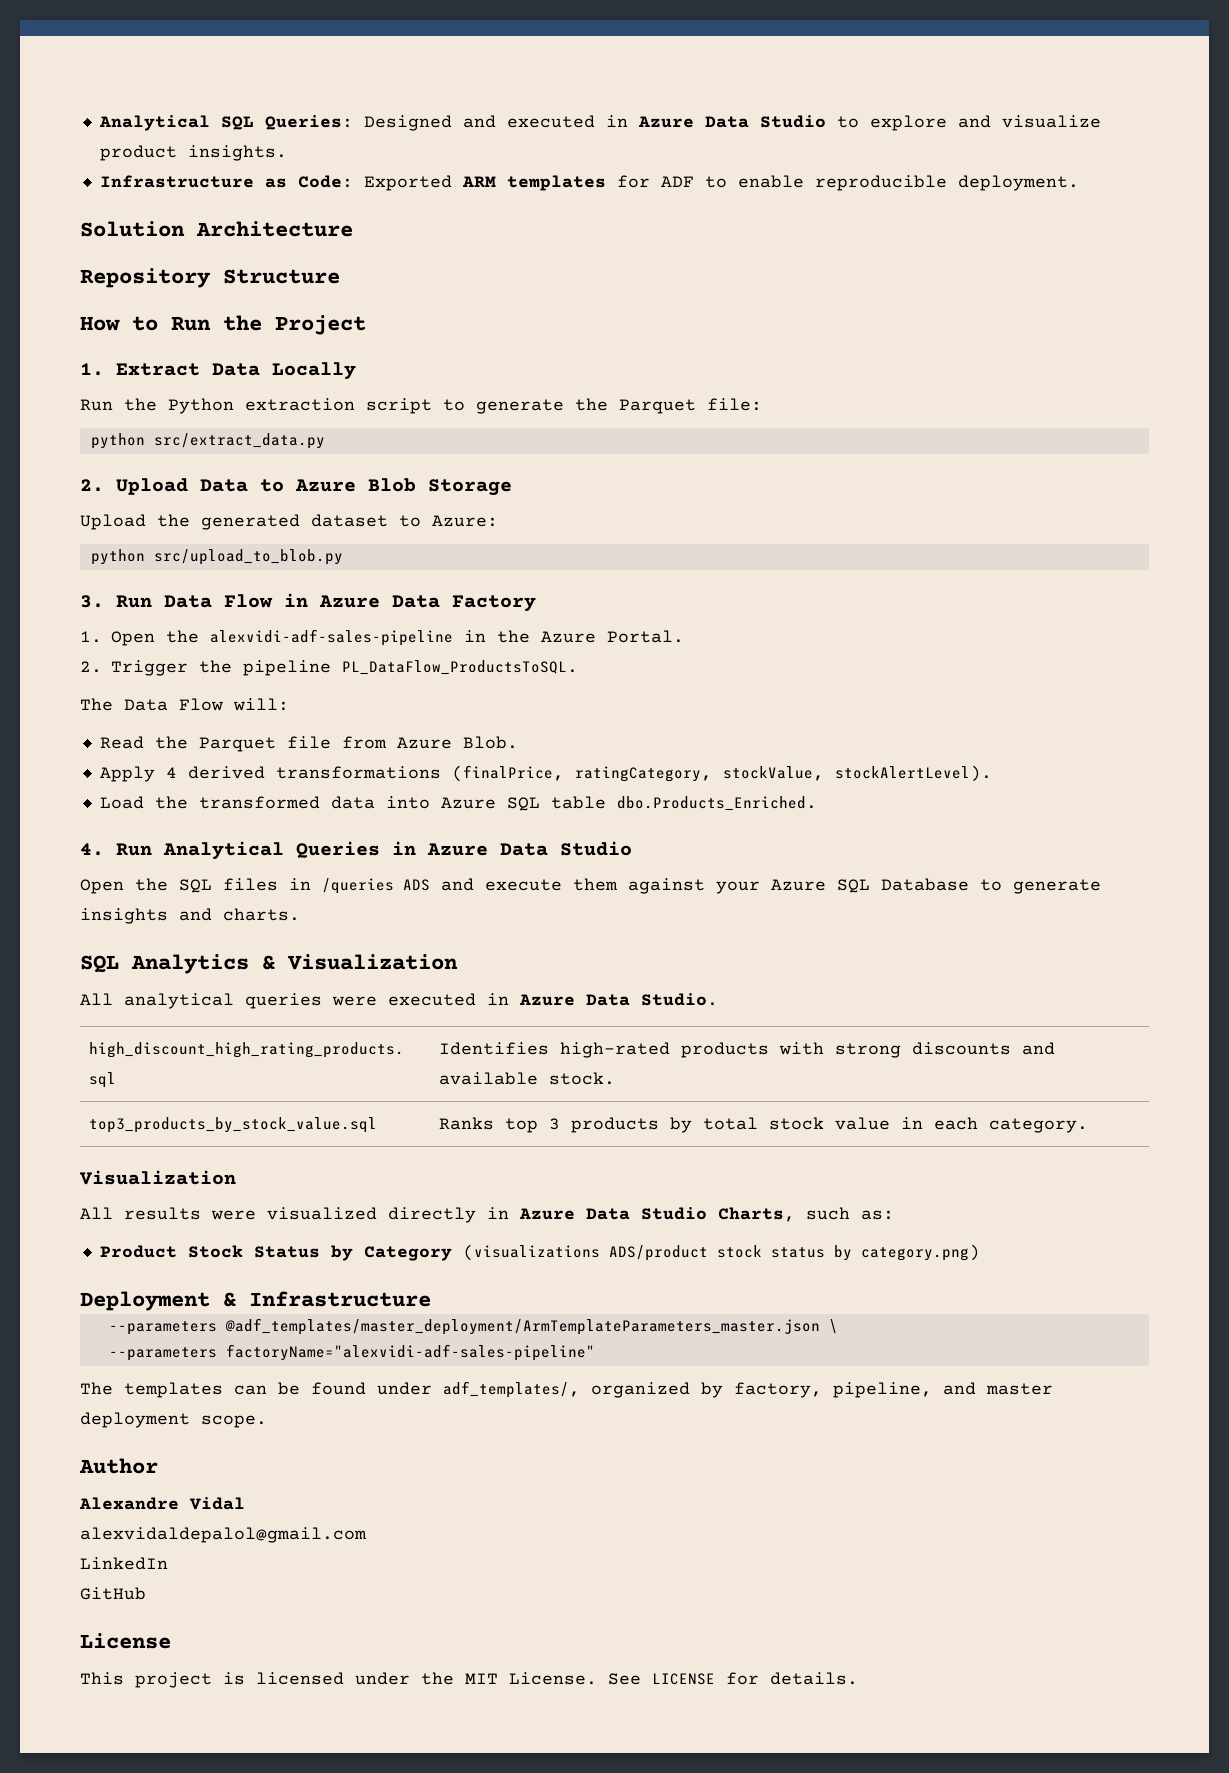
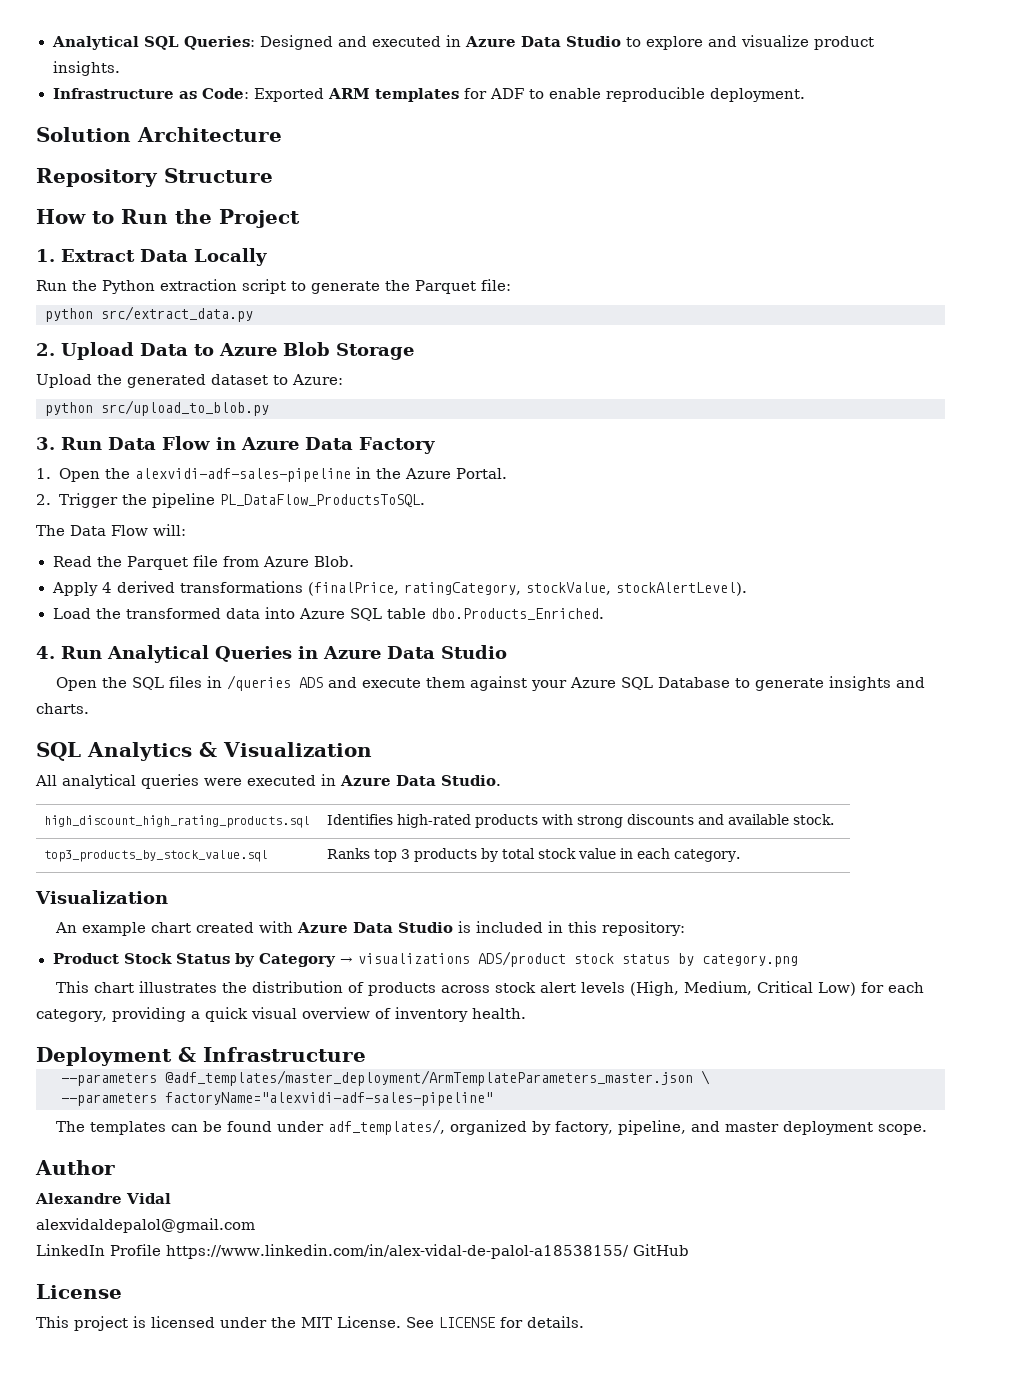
- All results were visualized directly in Azure Data Studio Charts, such as:
+ An example chart created with Azure Data Studio is included in this repository:
- Product Stock Status by Category (visualizations ADS/product stock status by category.png)
+ Product Stock Status by Category → visualizations ADS/product stock status by category.png
+ This chart illustrates the distribution of products across stock alert levels (High, Medium, Critical Low) for each category, providing a quick visual overview of inventory health.
- LinkedIn
- GitHub
+ LinkedIn Profile https://www.linkedin.com/in/alex-vidal-de-palol-a18538155/ GitHub

